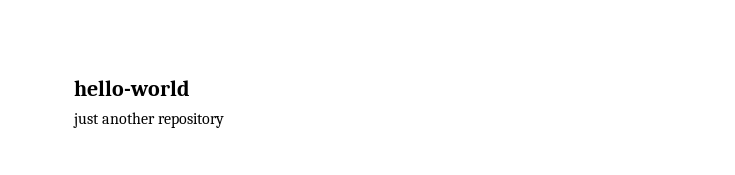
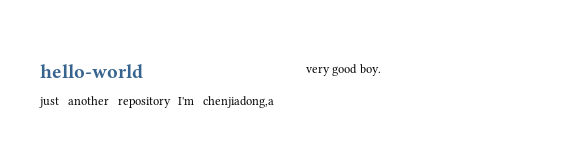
- just another repository
+ just another repository I'm chenjiadong,a very good boy.

